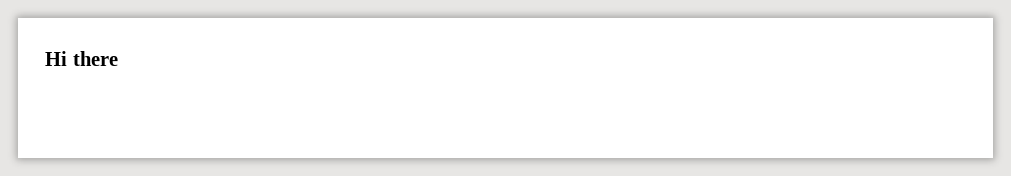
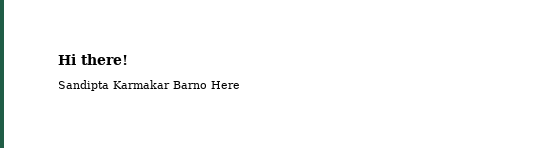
- Hi there
+ Hi there!
+ Sandipta Karmakar Barno Here

